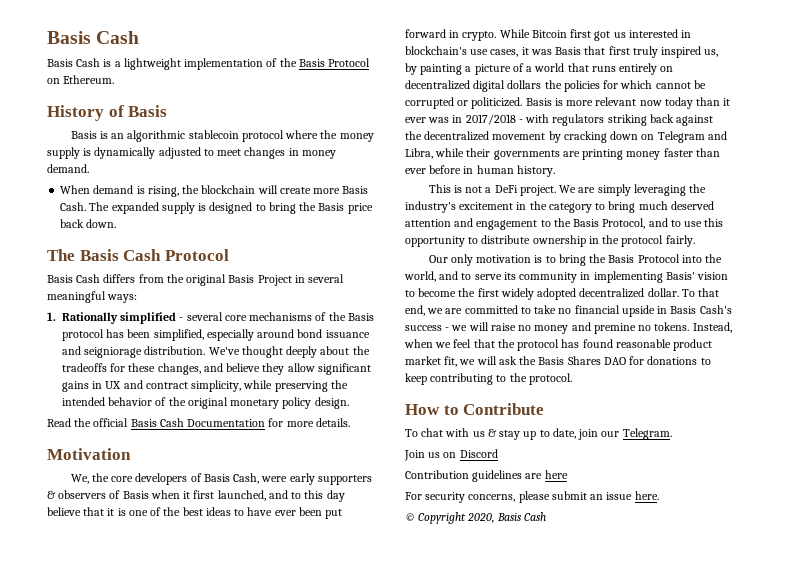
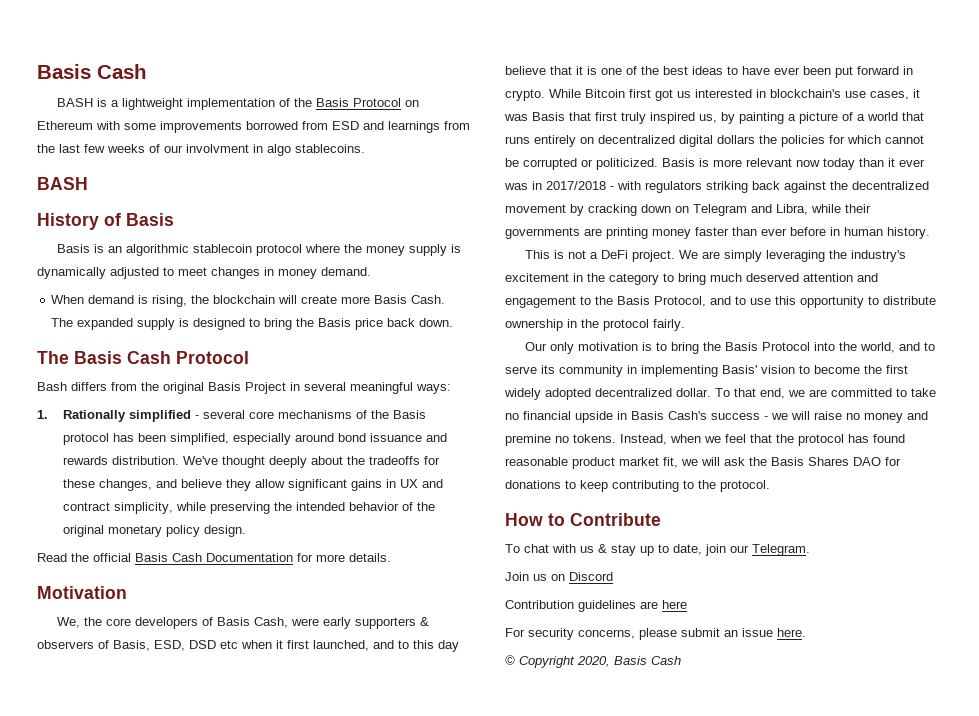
- Basis Cash is a lightweight implementation of the Basis Protocol on Ethereum.
+ BASH is a lightweight implementation of the Basis Protocol on Ethereum with some improvements borrowed from ESD and learnings from the last few weeks of our involvment in algo stablecoins.
+ BASH
- Basis Cash differs from the original Basis Project in several meaningful ways:
+ Bash differs from the original Basis Project in several meaningful ways:
- 1. Rationally simplified - several core mechanisms of the Basis protocol has been simplified, especially around bond issuance and seigniorage distribution.
+ 1. Rationally simplified - several core mechanisms of the Basis protocol has been simplified, especially around bond issuance and rewards distribution.
- We, the core developers of Basis Cash, were early supporters & observers of Basis when it first launched, and to this day believe that it is one of the best ideas to have ever been put forward in crypto.
+ We, the core developers of Basis Cash, were early supporters & observers of Basis, ESD, DSD etc when it first launched, and to this day believe that it is one of the best ideas to have ever been put forward in crypto.

